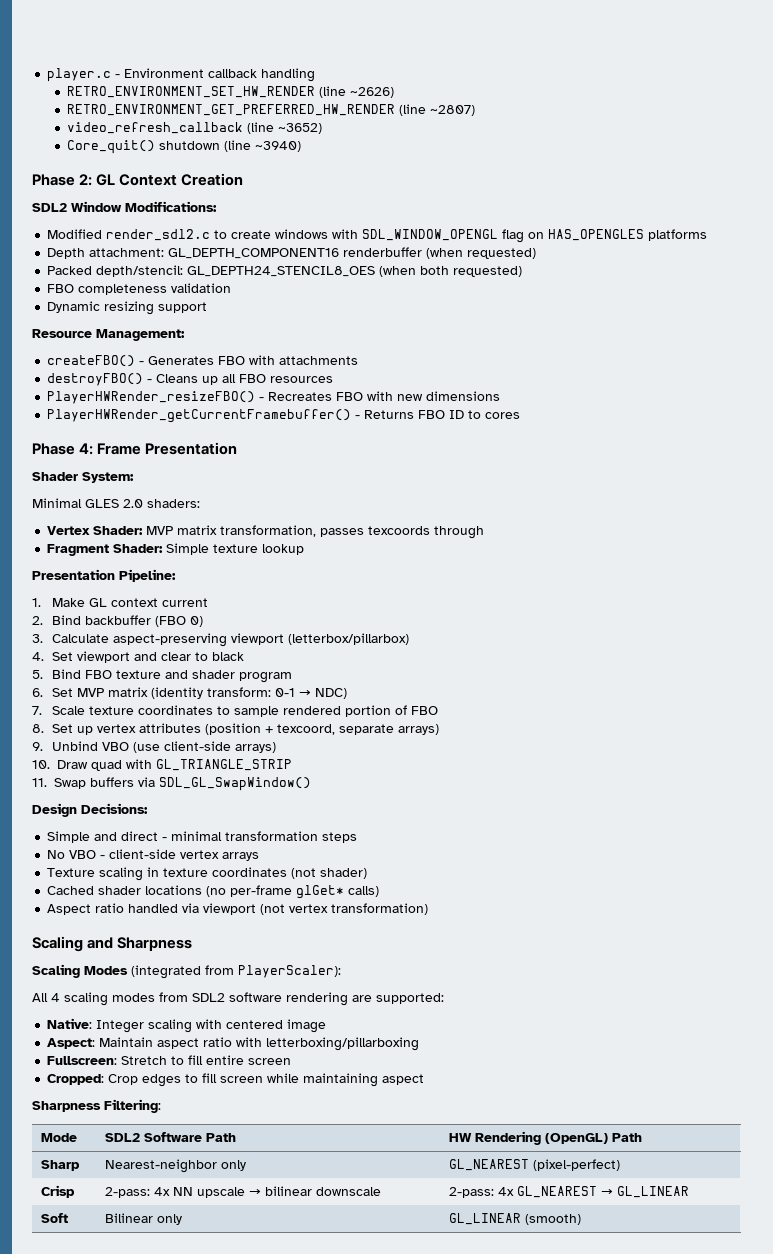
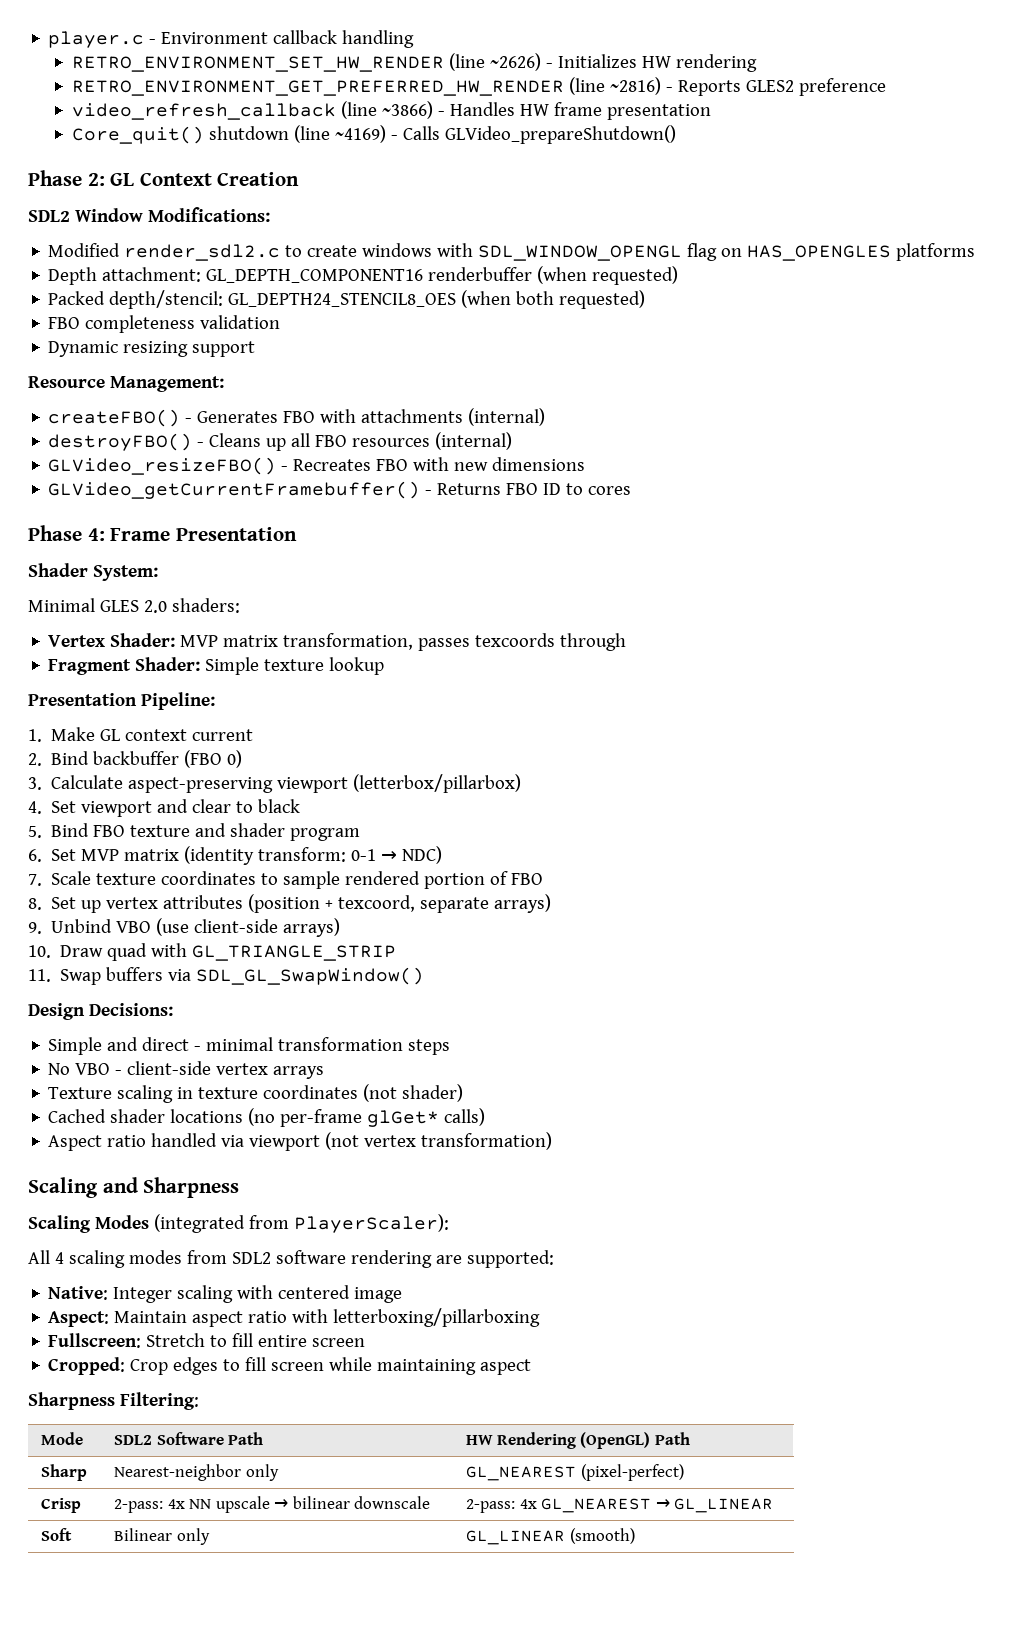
- RETRO_ENVIRONMENT_SET_HW_RENDER (line ~2626)
- RETRO_ENVIRONMENT_GET_PREFERRED_HW_RENDER (line ~2807)
- video_refresh_callback (line ~3652)
+ RETRO_ENVIRONMENT_SET_HW_RENDER (line ~2626) - Initializes HW rendering
+ RETRO_ENVIRONMENT_GET_PREFERRED_HW_RENDER (line ~2816) - Reports GLES2 preference
+ video_refresh_callback (line ~3866) - Handles HW frame presentation
- Core_quit() shutdown (line ~3940)
+ Core_quit() shutdown (line ~4169) - Calls GLVideo_prepareShutdown()
- createFBO() - Generates FBO with attachments
+ createFBO() - Generates FBO with attachments (internal)
- destroyFBO() - Cleans up all FBO resources
- PlayerHWRender_resizeFBO() - Recreates FBO with new dimensions
+ destroyFBO() - Cleans up all FBO resources (internal)
+ GLVideo_resizeFBO() - Recreates FBO with new dimensions
- PlayerHWRender_getCurrentFramebuffer() - Returns FBO ID to cores
+ GLVideo_getCurrentFramebuffer() - Returns FBO ID to cores

